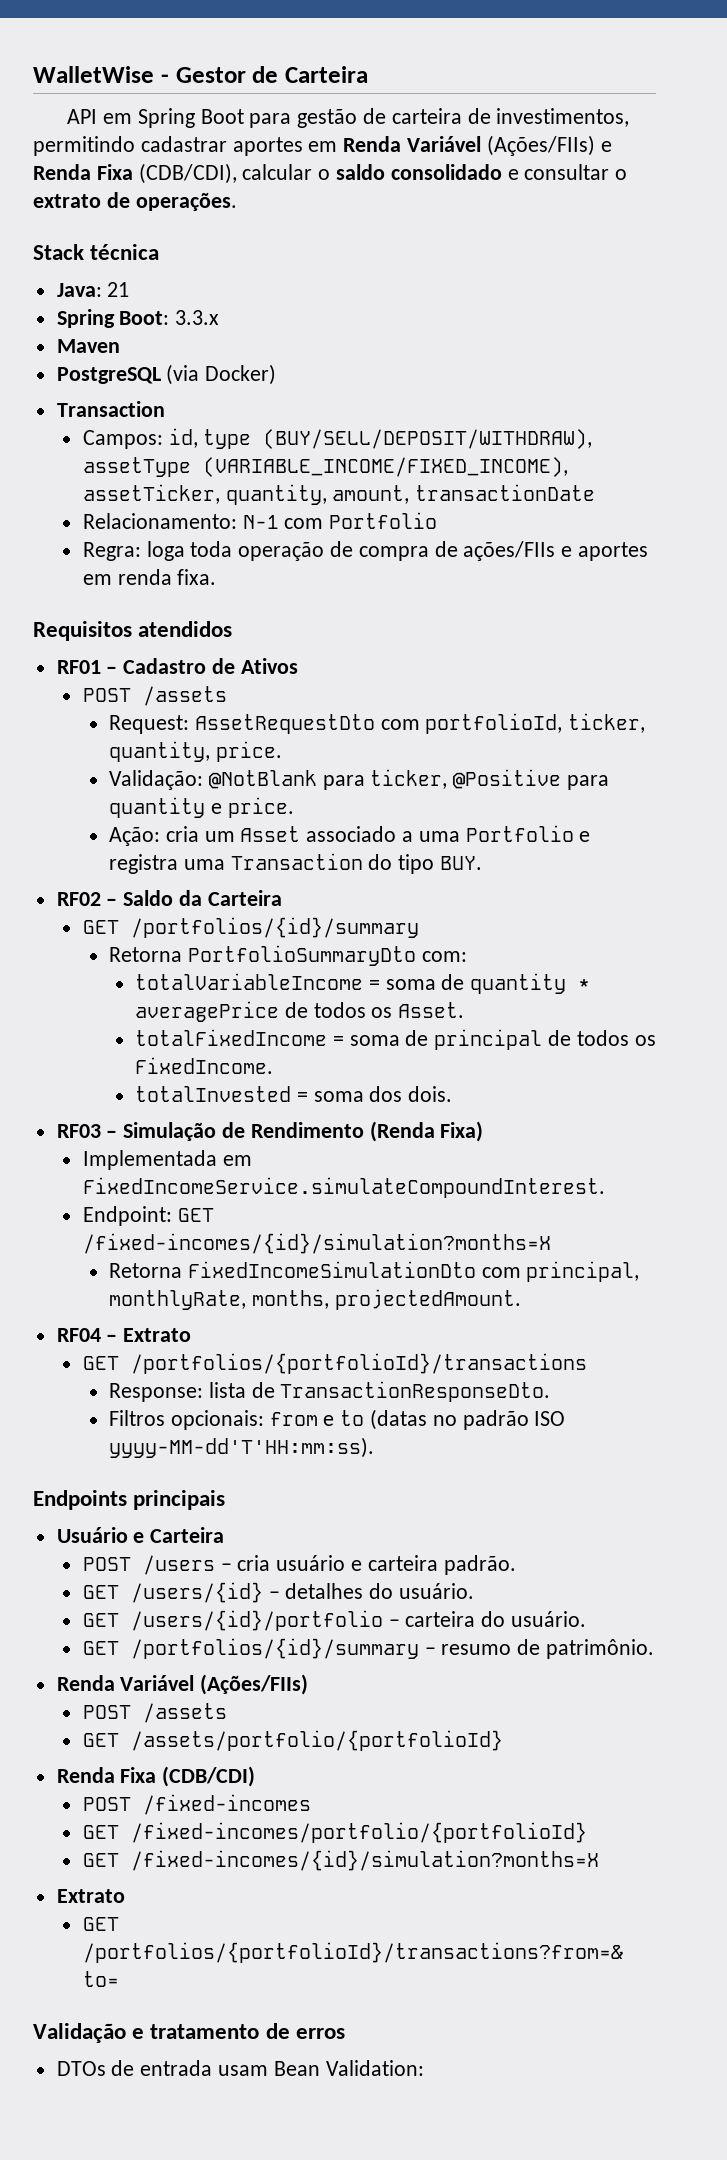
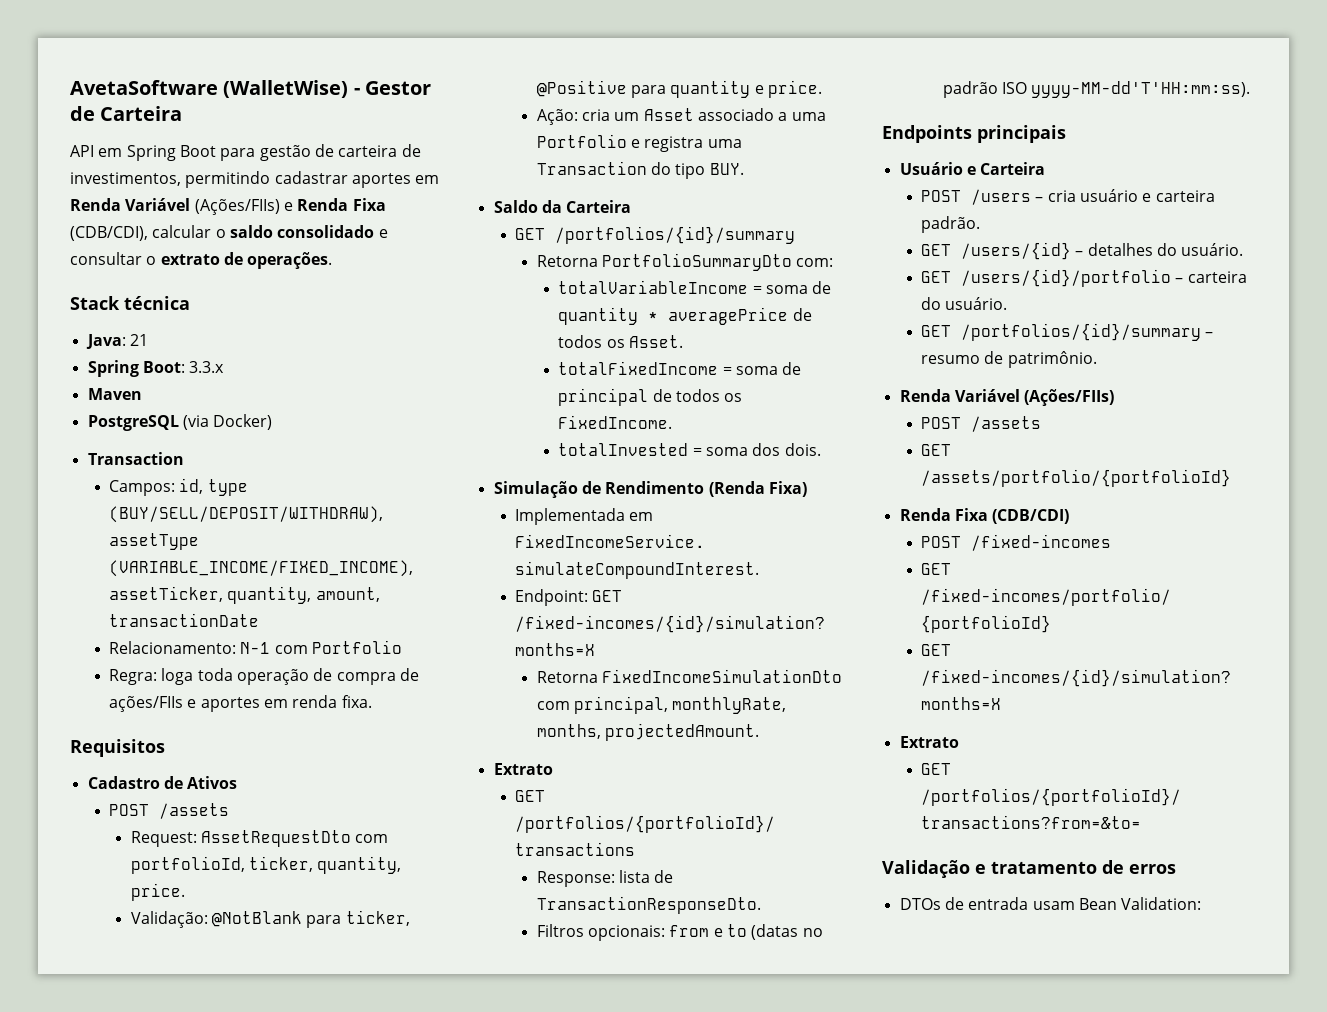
- WalletWise - Gestor de Carteira
+ AvetaSoftware (WalletWise) - Gestor de Carteira
- Requisitos atendidos
- RF01 – Cadastro de Ativos
+ Requisitos
+ Cadastro de Ativos
- RF02 – Saldo da Carteira
+ Saldo da Carteira
- RF03 – Simulação de Rendimento (Renda Fixa)
+ Simulação de Rendimento (Renda Fixa)
  Retorna FixedIncomeSimulationDto com principal, monthlyRate, months, projectedAmount.
- RF04 – Extrato
+ Extrato

